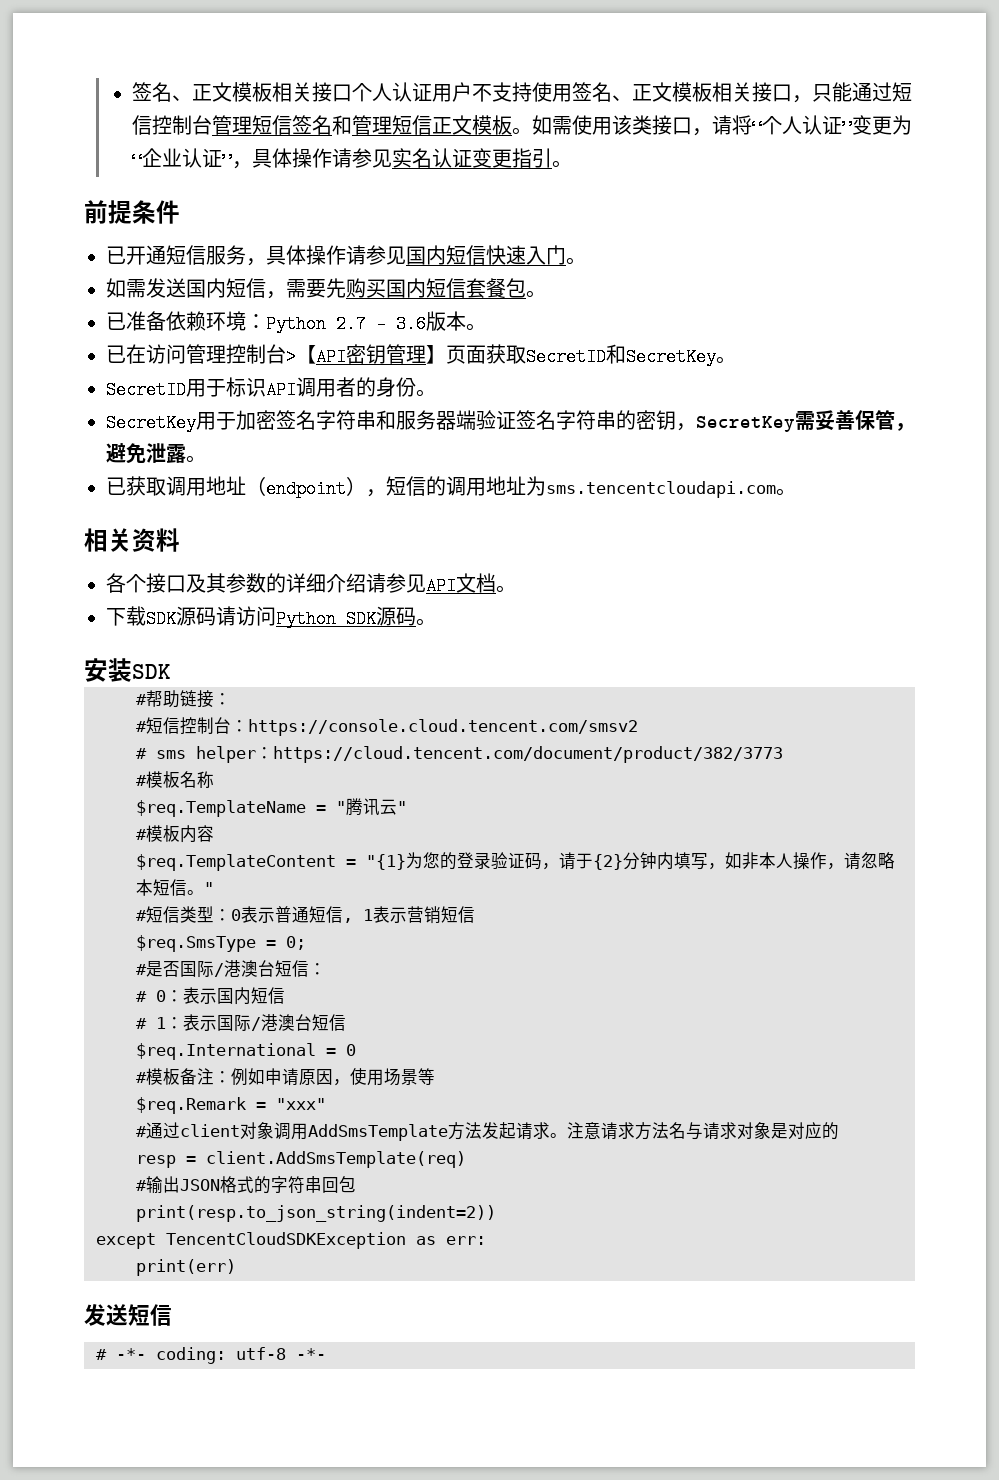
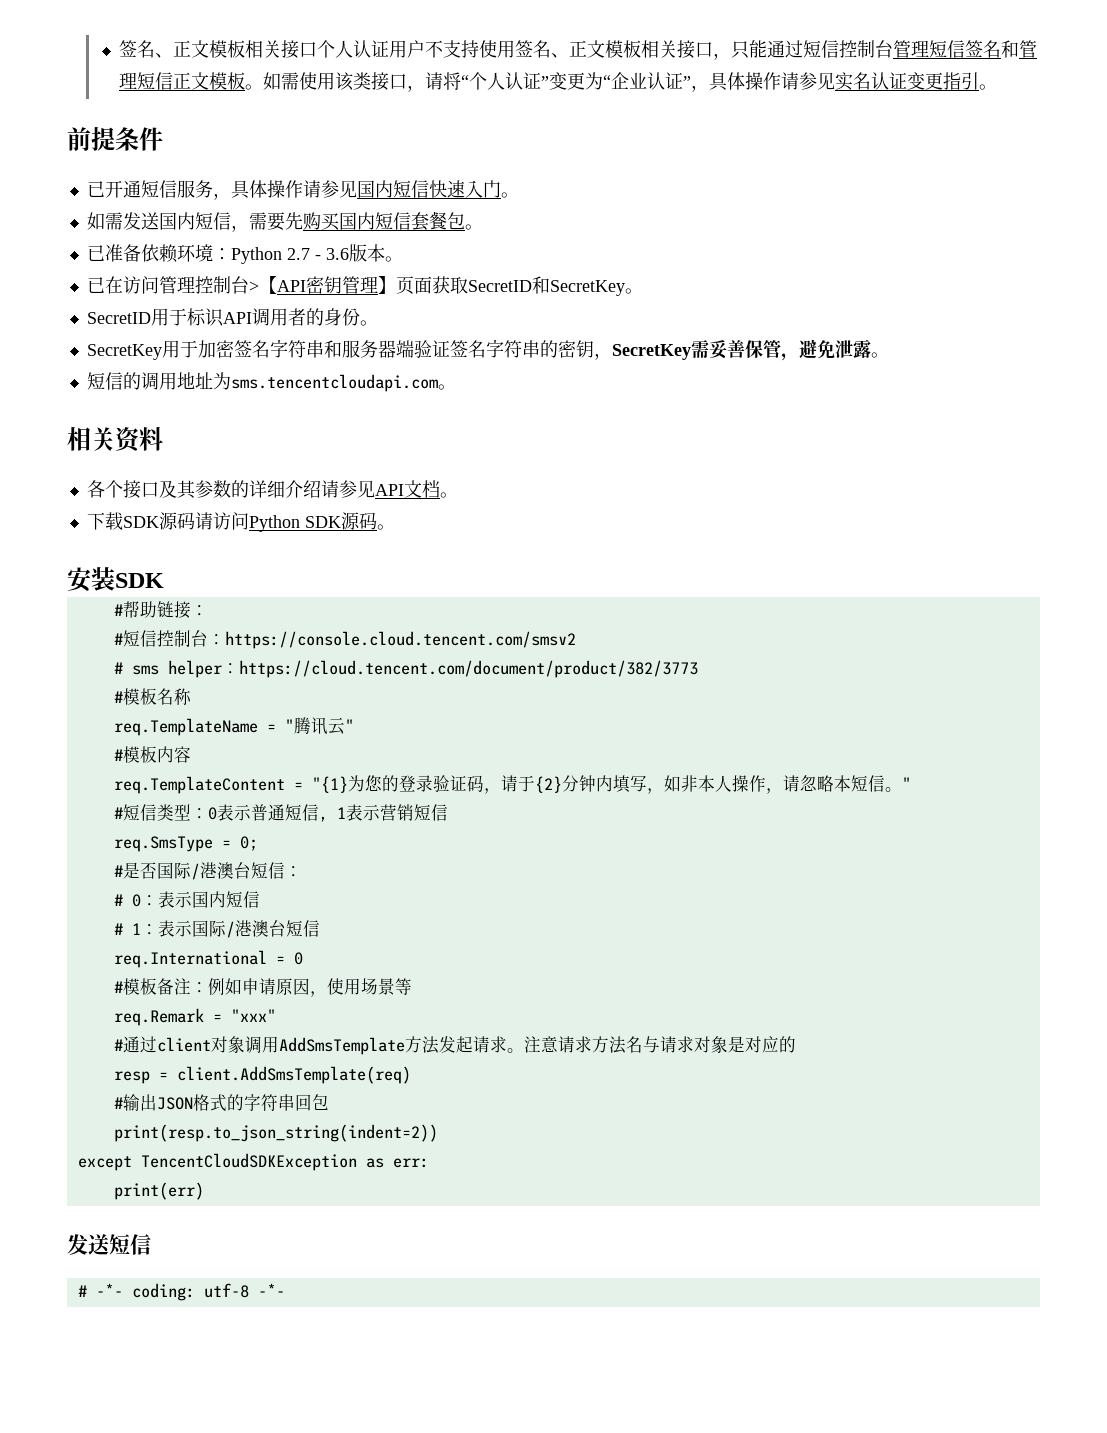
- 已获取调用地址（endpoint），短信的调用地址为sms.tencentcloudapi.com。
+ 短信的调用地址为sms.tencentcloudapi.com。
- $req.TemplateName = "腾讯云"
+ req.TemplateName = "腾讯云"
- $req.TemplateContent = "{1}为您的登录验证码，请于{2}分钟内填写，如非本人操作，请忽略本短信。
+ req.TemplateContent = "{1}为您的登录验证码，请于{2}分钟内填写，如非本人操作，请忽略本短信。
- $req.SmsType = 0;
+ req.SmsType = 0;
- $req.International = 0
+ req.International = 0
- $req.Remark = "xxx"
+ req.Remark = "xxx"

